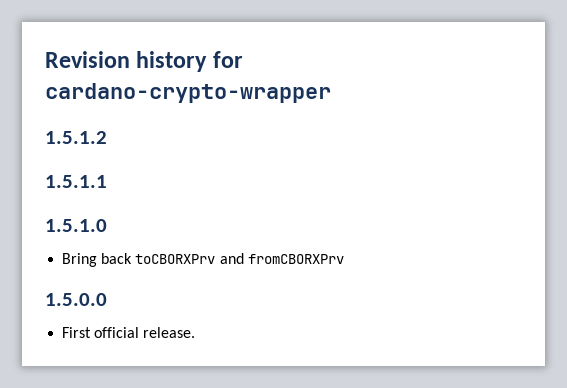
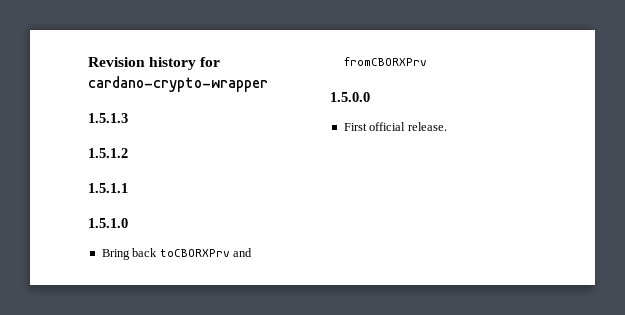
+ 1.5.1.3

